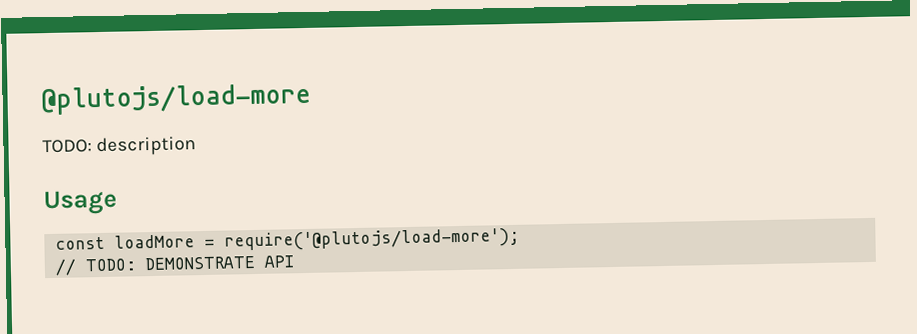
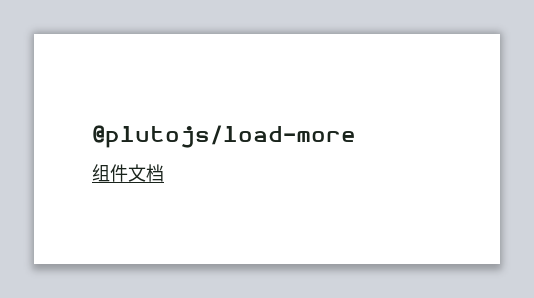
- TODO: description
- Usage
- const loadMore = require('@plutojs/load-more');
- // TODO: DEMONSTRATE API
+ 组件文档

